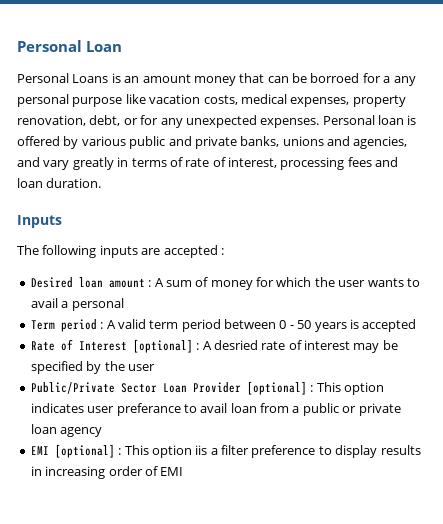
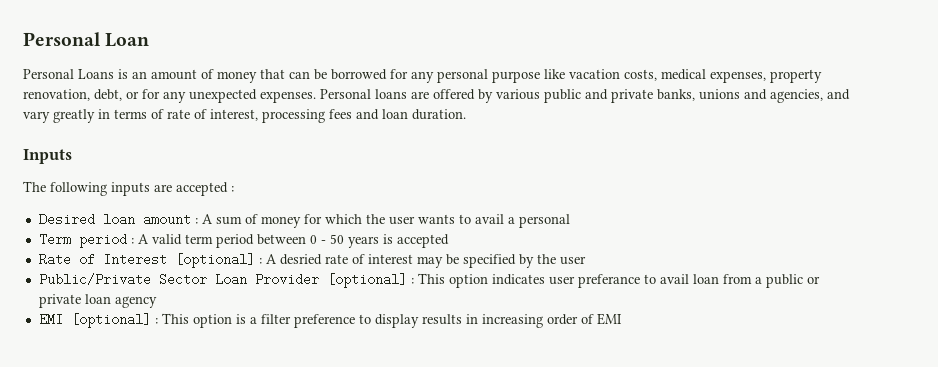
- Personal Loans is an amount money that can be borroed for a any personal purpose like vacation costs, medical expenses, property renovation, debt, or for any unexpected expenses.
+ Personal Loans is an amount of money that can be borrowed for any personal purpose like vacation costs, medical expenses, property renovation, debt, or for any unexpected expenses.
- Personal loan is offered by various public and private banks, unions and agencies, and vary greatly in terms of rate of interest, processing fees and loan duration.
+ Personal loans are offered by various public and private banks, unions and agencies, and vary greatly in terms of rate of interest, processing fees and loan duration.
- EMI [optional] : This option iis a filter preference to display results in increasing order of EMI
+ EMI [optional] : This option is a filter preference to display results in increasing order of EMI

